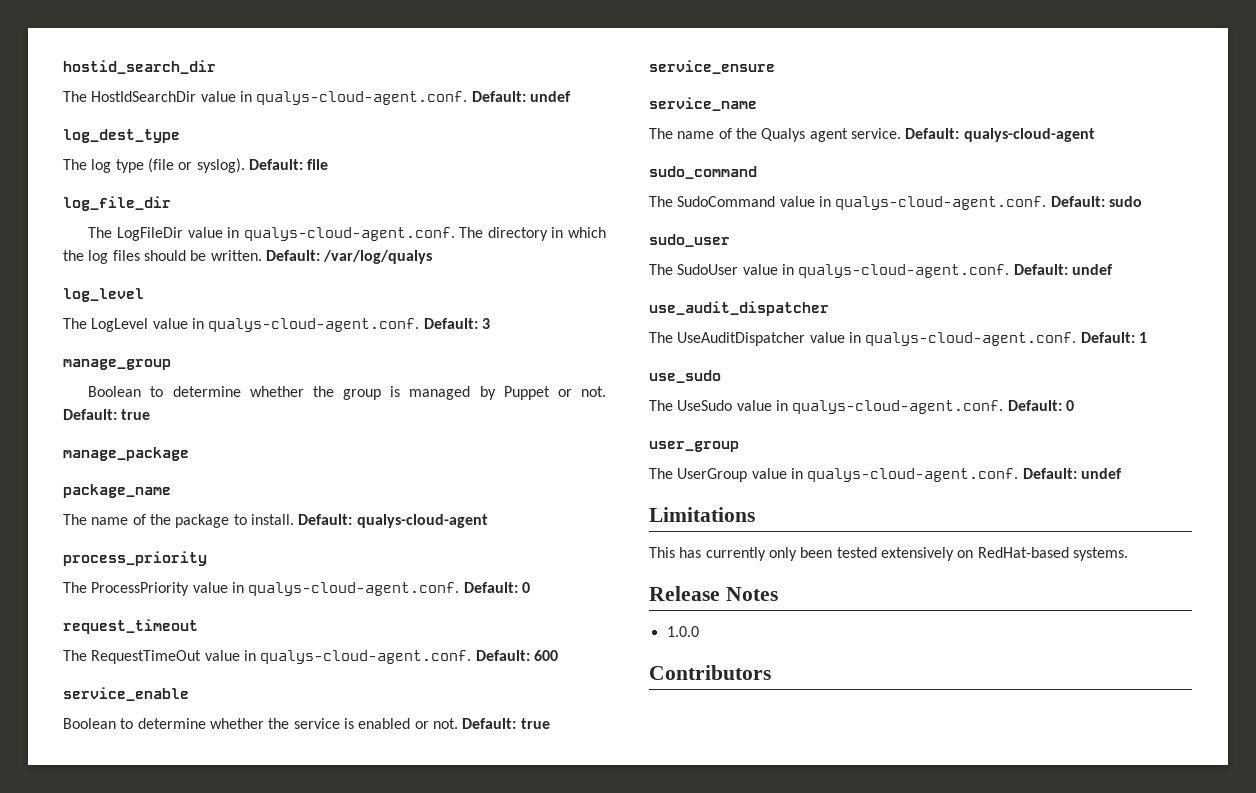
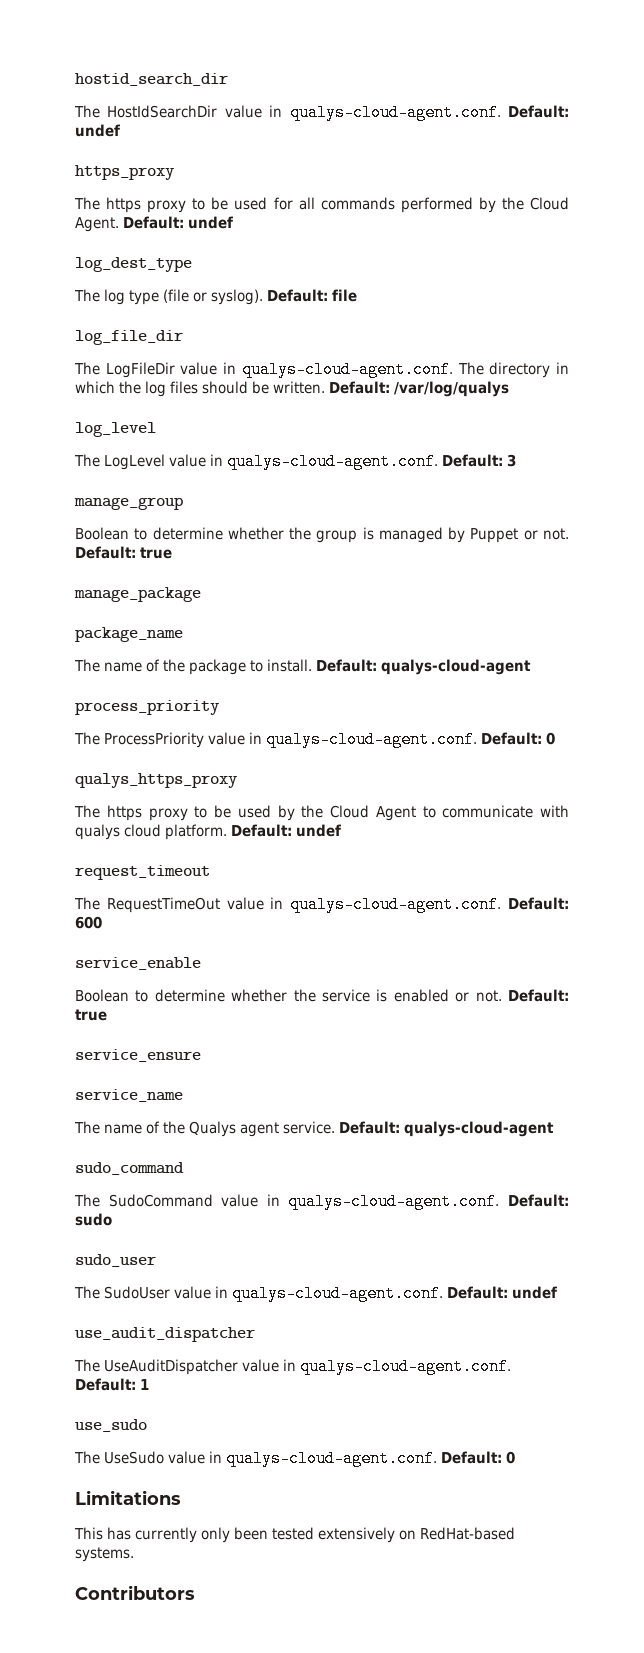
+ https_proxy
+ The https proxy to be used for all commands performed by the Cloud Agent. Default: undef
+ qualys_https_proxy
+ The https proxy to be used by the Cloud Agent to communicate with qualys cloud platform. Default: undef
- user_group
- The UserGroup value in qualys-cloud-agent.conf. Default: undef
- Release Notes
- 1.0.0

